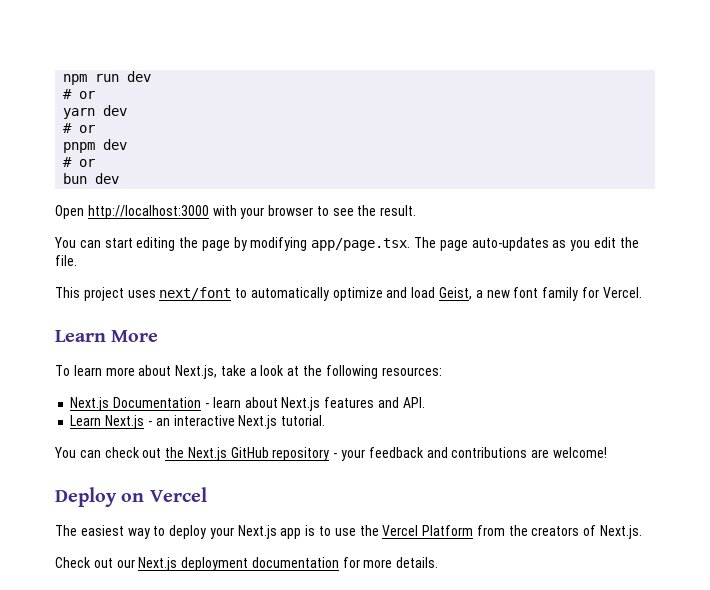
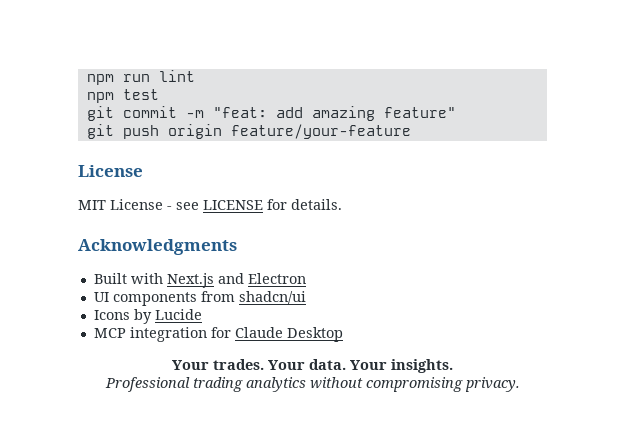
- npm run dev
- # or
- yarn dev
- # or
- pnpm dev
- # or
- bun dev
- Open http://localhost:3000 with your browser to see the result.
- You can start editing the page by modifying app/page.tsx. The page auto-updates as you edit the file.
- This project uses next/font to automatically optimize and load Geist, a new font family for Vercel.
- Learn More
- To learn more about Next.js, take a look at the following resources:
- Next.js Documentation - learn about Next.js features and API.
- Learn Next.js - an interactive Next.js tutorial.
- You can check out the Next.js GitHub repository - your feedback and contributions are welcome!
- Deploy on Vercel
- The easiest way to deploy your Next.js app is to use the Vercel Platform from the creators of Next.js.
- Check out our Next.js deployment documentation for more details.
+ npm run lint
+ npm test
+ git commit -m "feat: add amazing feature"
+ git push origin feature/your-feature
+ License
+ MIT License - see LICENSE for details.
+ Acknowledgments
+ Built with Next.js and Electron
+ UI components from shadcn/ui
+ Icons by Lucide
+ MCP integration for Claude Desktop
+ Your trades. Your data. Your insights.
+ Professional trading analytics without compromising privacy.

